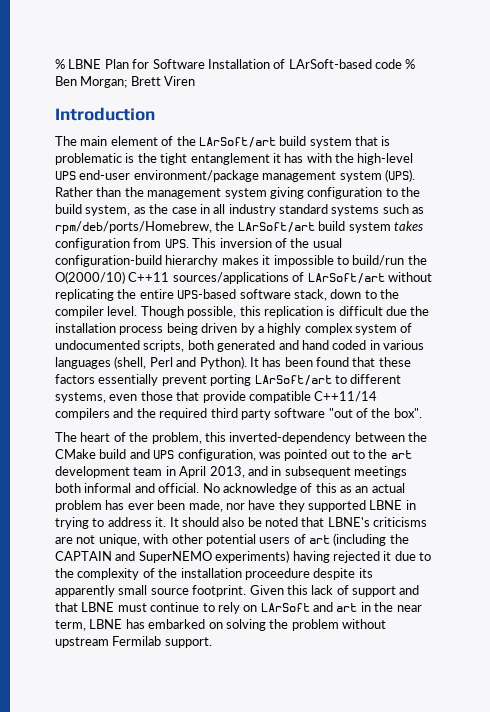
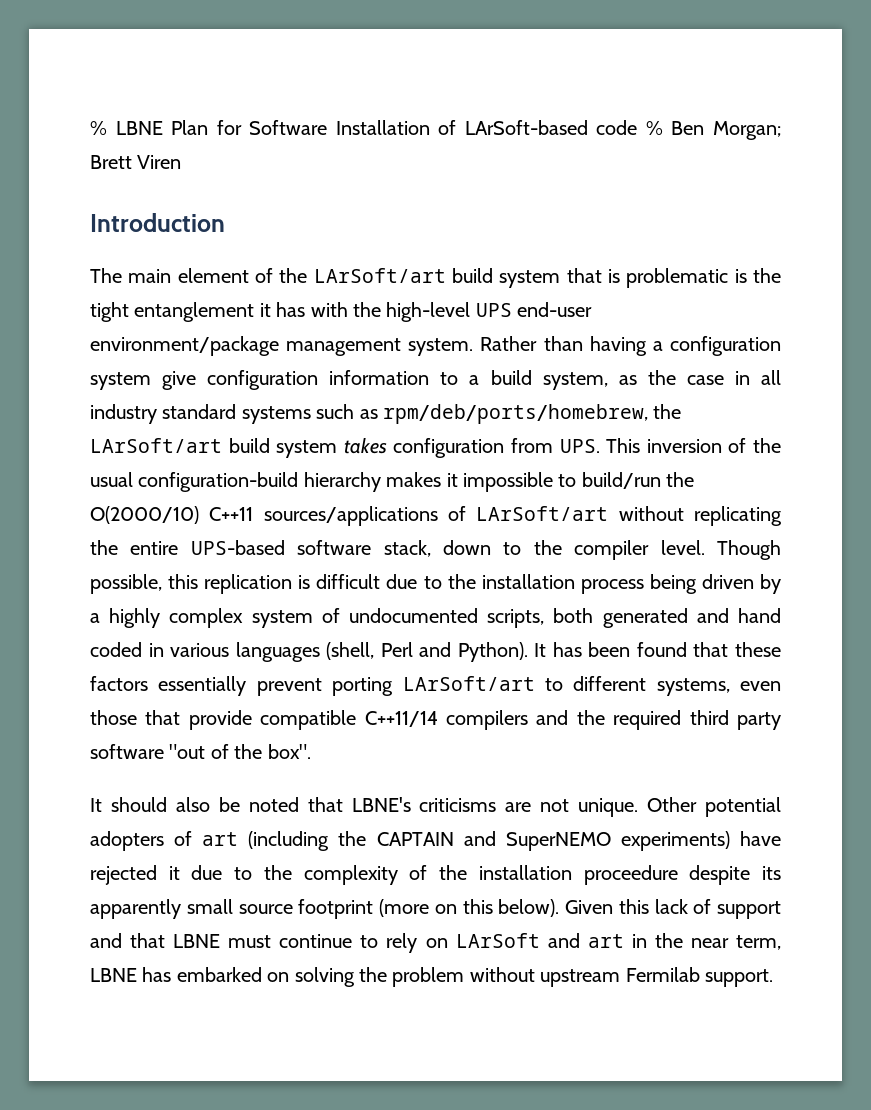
- The main element of the LArSoft/art build system that is problematic is the tight entanglement it has with the high-level UPS end-user environment/package management system (UPS). Rather than the management system giving configuration to the build system, as the case in all industry standard systems such as rpm/deb/ports/Homebrew, the LArSoft/art build system takes configuration from UPS. This inversion of the usual configuration-build hierarchy makes it impossible to build/run the O(2000/10) C++11 sources/applications of LArSoft/art without replicating the entire UPS-based software stack, down to the compiler level.
+ The main element of the LArSoft/art build system that is problematic is the tight entanglement it has with the high-level UPS end-user environment/package management system. Rather than having a configuration system give configuration information to a build system, as the case in all industry standard systems such as rpm/deb/ports/homebrew, the LArSoft/art build system takes configuration from UPS. This inversion of the usual configuration-build hierarchy makes it impossible to build/run the O(2000/10) C++11 sources/applications of LArSoft/art without replicating the entire UPS-based software stack, down to the compiler level.
- Though possible, this replication is difficult due the installation process being driven by a highly complex system of undocumented scripts, both generated and hand coded in various languages (shell, Perl and Python).
+ Though possible, this replication is difficult due to the installation process being driven by a highly complex system of undocumented scripts, both generated and hand coded in various languages (shell, Perl and Python).
- The heart of the problem, this inverted-dependency between the CMake build and UPS configuration, was pointed out to the art development team in April 2013, and in subsequent meetings both informal and official. No acknowledge of this as an actual problem has ever been made, nor have they supported LBNE in trying to address it. It should also be noted that LBNE's criticisms are not unique, with other potential users of art (including the CAPTAIN and SuperNEMO experiments) having rejected it due to the complexity of the installation proceedure despite its apparently small source footprint.
+ It should also be noted that LBNE's criticisms are not unique. Other potential adopters of art (including the CAPTAIN and SuperNEMO experiments) have rejected it due to the complexity of the installation proceedure despite its apparently small source footprint (more on this below).

